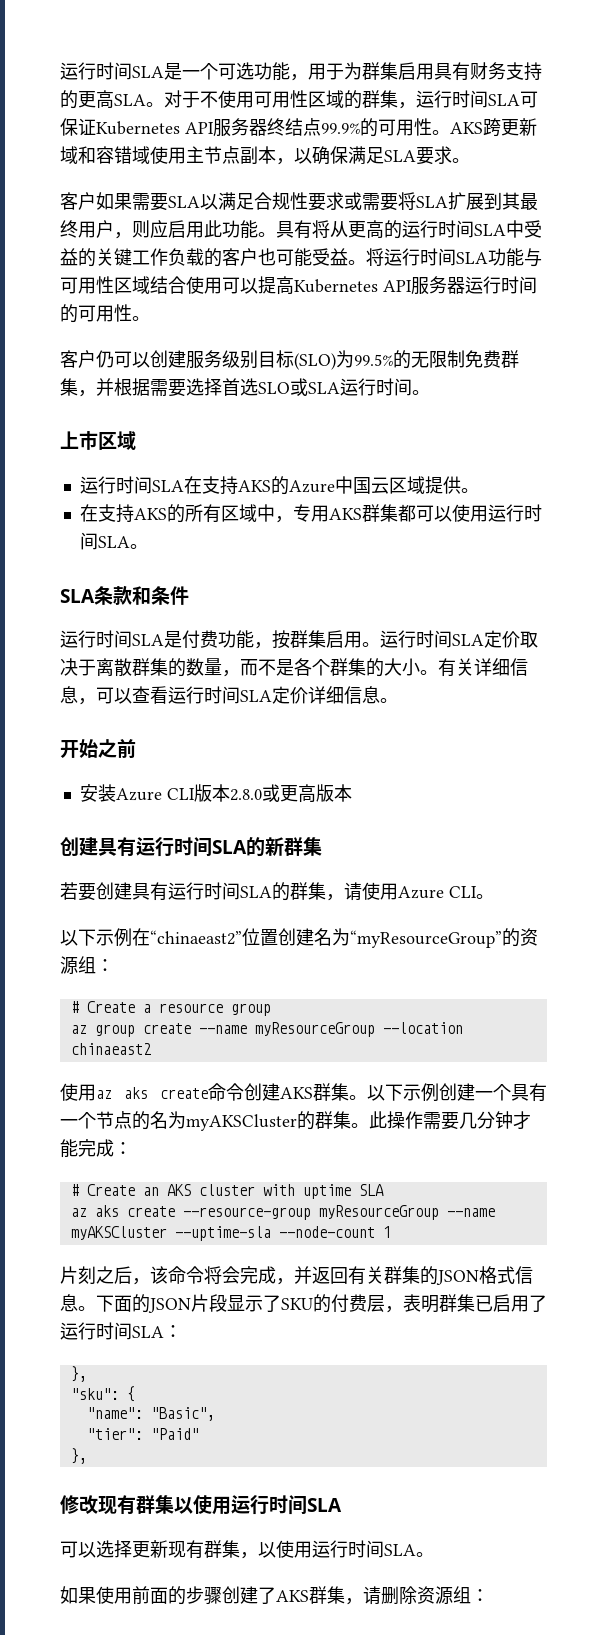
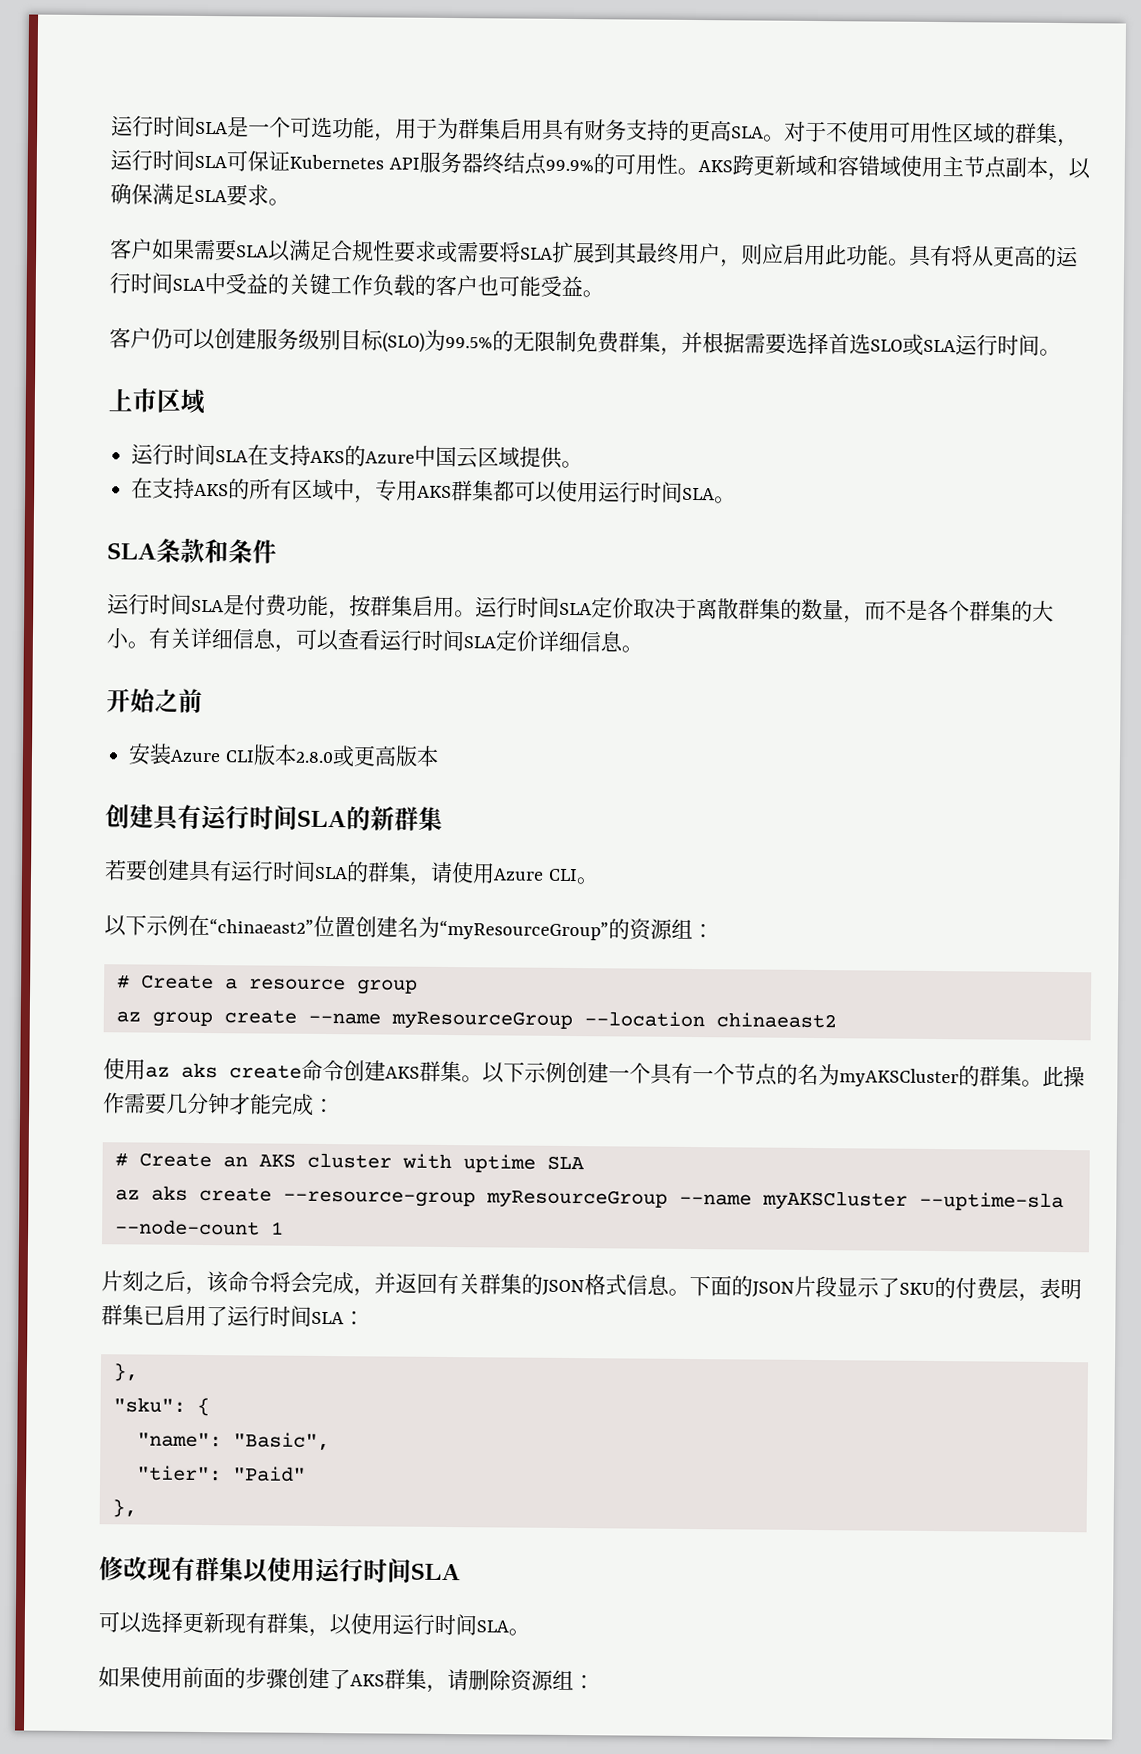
- 将运行时间SLA功能与可用性区域结合使用可以提高Kubernetes API服务器运行时间的可用性。

